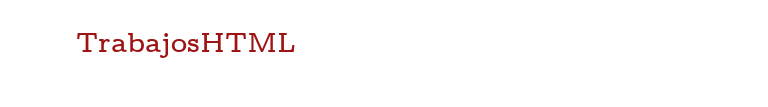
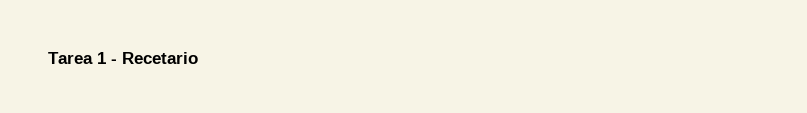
- TrabajosHTML
+ Tarea 1 - Recetario

